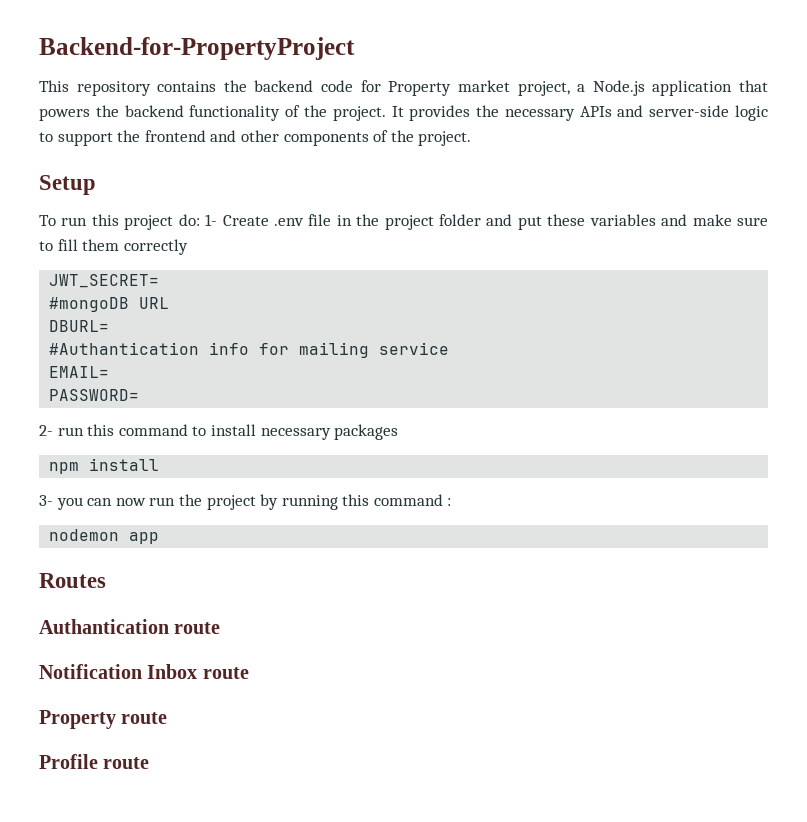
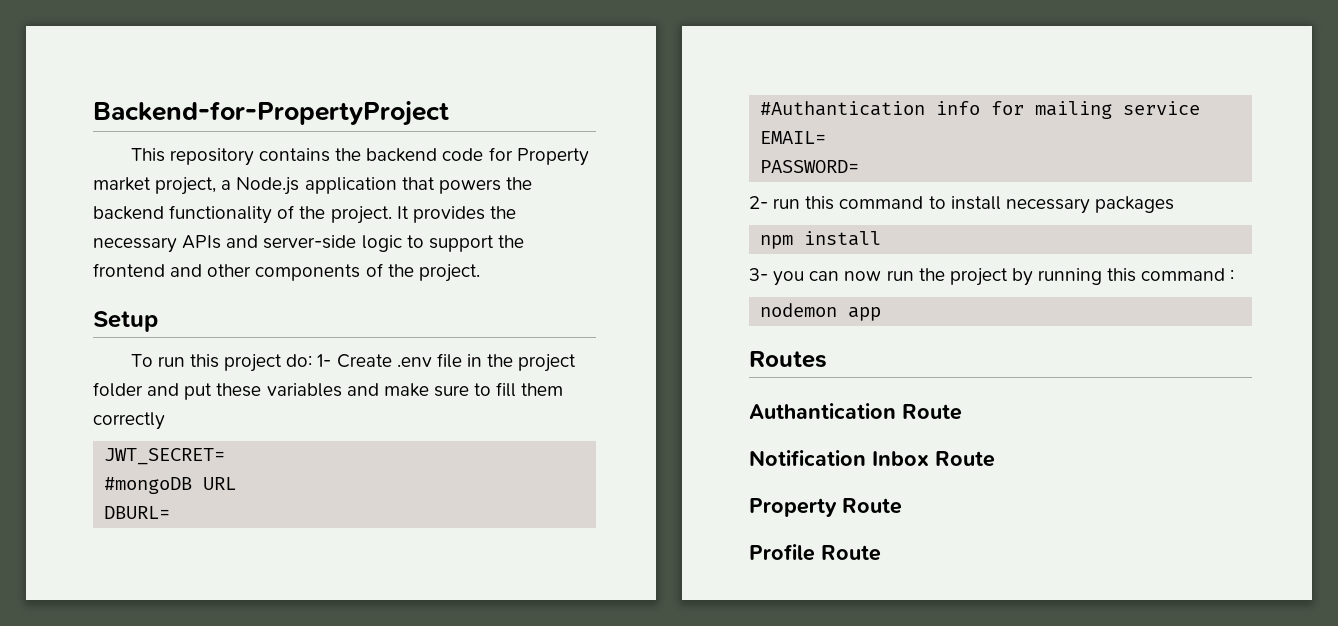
- Authantication route
+ Authantication Route
- Notification Inbox route
- Property route
+ Notification Inbox Route
+ Property Route
- Profile route
+ Profile Route

